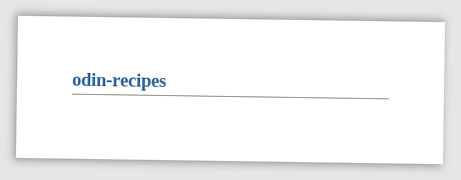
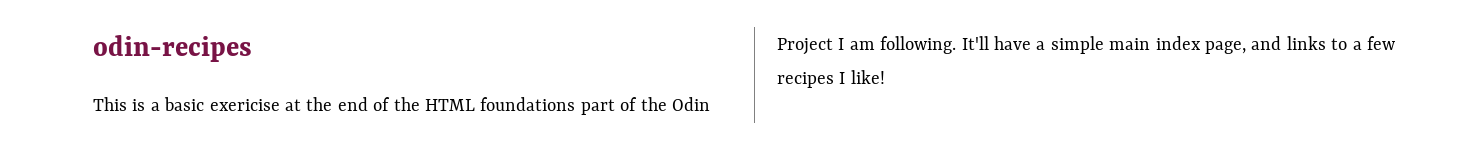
+ This is a basic exericise at the end of the HTML foundations part of the Odin Project I am following. It'll have a simple main index page, and links to a few recipes I like!

